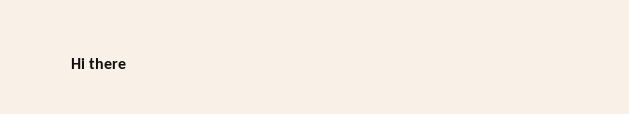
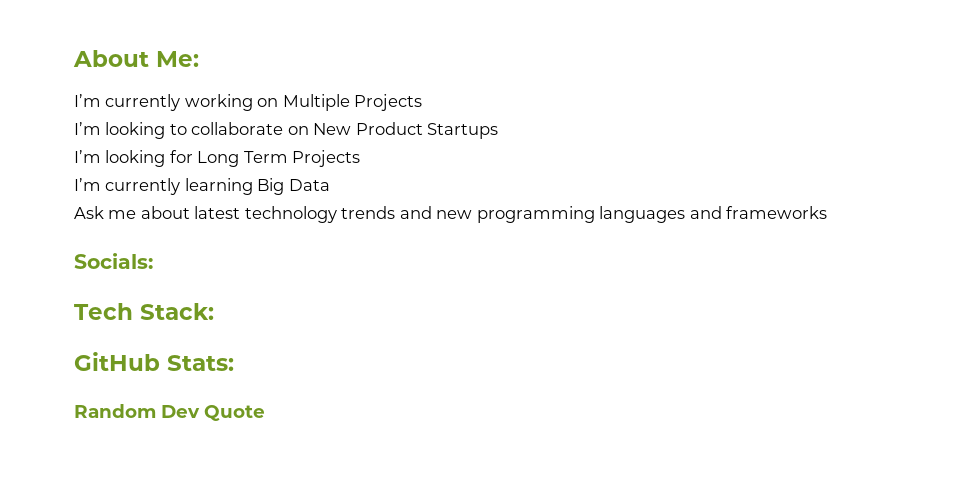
- Hi there
+ About Me:
+ I’m currently working on Multiple Projects
+ I’m looking to collaborate on New Product Startups
+ I’m looking for Long Term Projects
+ I’m currently learning Big Data
+ Ask me about latest technology trends and new programming languages and frameworks
+ Socials:
+ Tech Stack:
+ GitHub Stats:
+ Random Dev Quote

